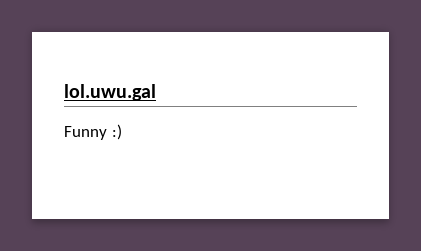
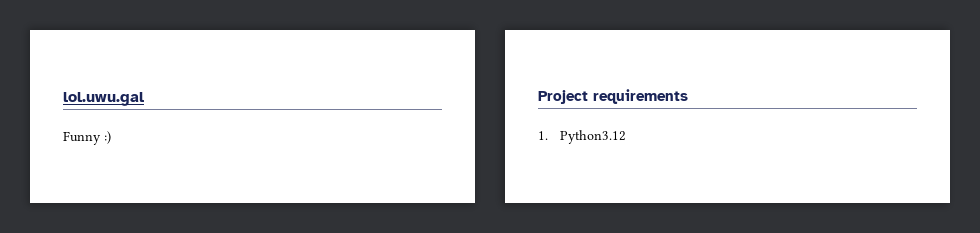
+ Project requirements
+ 1. Python3.12

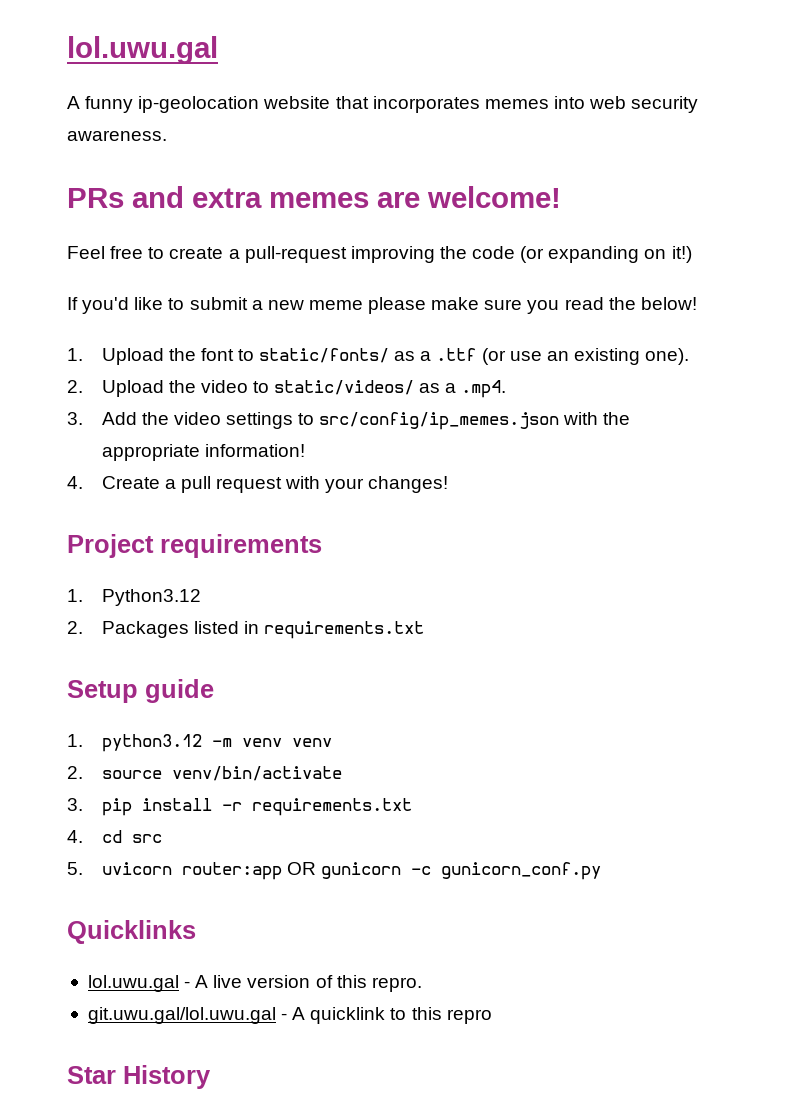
- Funny :)
+ A funny ip-geolocation website that incorporates memes into web security awareness.
+ PRs and extra memes are welcome!
+ Feel free to create a pull-request improving the code (or expanding on it!)
+ If you'd like to submit a new meme please make sure you read the below!
+ 1. Upload the font to static/fonts/ as a .ttf (or use an existing one).
+ 2. Upload the video to static/videos/ as a .mp4.
+ 3. Add the video settings to src/config/ip_memes.json with the appropriate information!
+ 4. Create a pull request with your changes!
  Project requirements
  1. Python3.12
+ 2. Packages listed in requirements.txt
+ Setup guide
+ 1. python3.12 -m venv venv
+ 2. source venv/bin/activate
+ 3. pip install -r requirements.txt
+ 4. cd src
+ 5. uvicorn router:app OR gunicorn -c gunicorn_conf.py
+ Quicklinks
+ lol.uwu.gal - A live version of this repro.
+ git.uwu.gal/lol.uwu.gal - A quicklink to this repro
+ Star History

